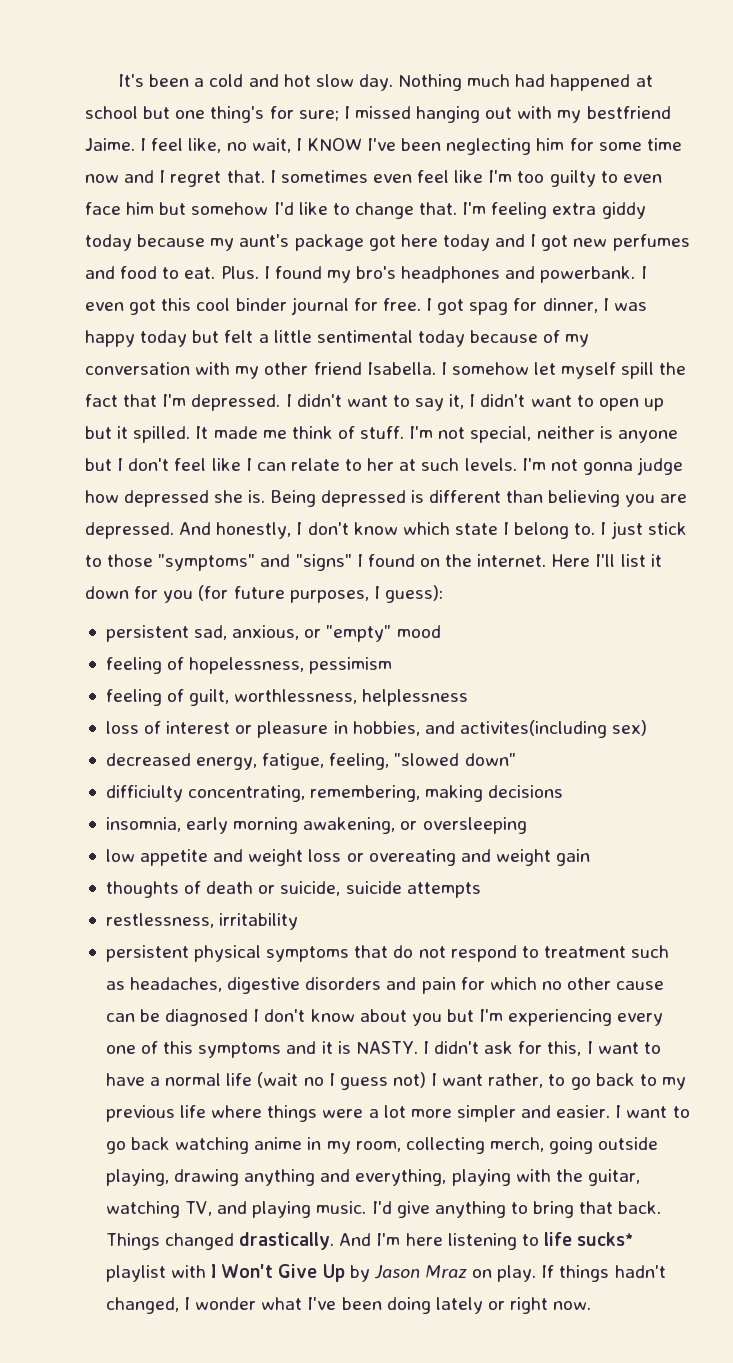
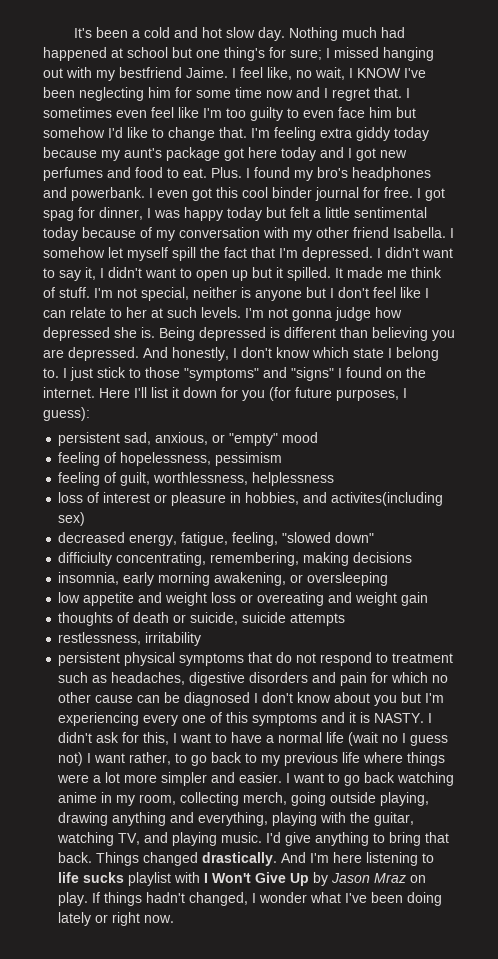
- And I'm here listening to life sucks* playlist with I Won't Give Up by Jason Mraz on play.
+ And I'm here listening to life sucks playlist with I Won't Give Up by Jason Mraz on play.

